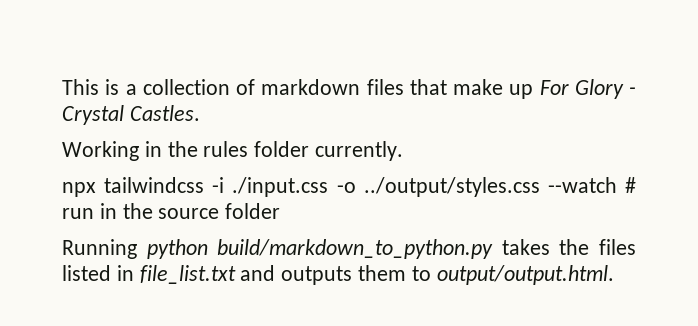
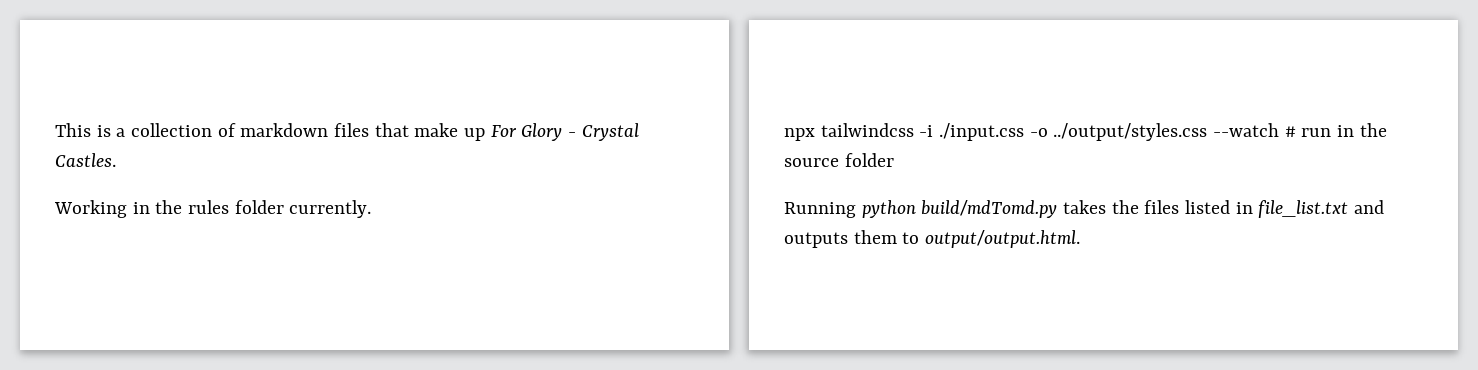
- Running python build/markdown_to_python.py takes the files listed in file_list.txt and outputs them to output/output.html.
+ Running python build/mdTomd.py takes the files listed in file_list.txt and outputs them to output/output.html.

